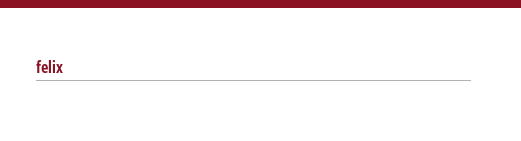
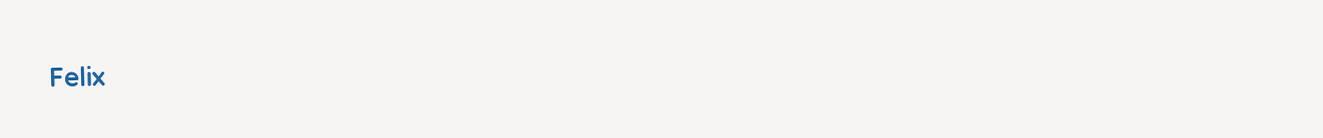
- felix
+ Felix

